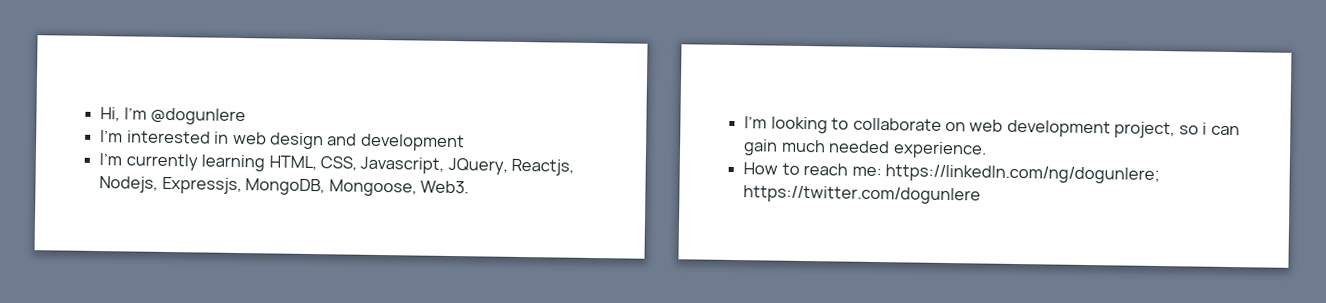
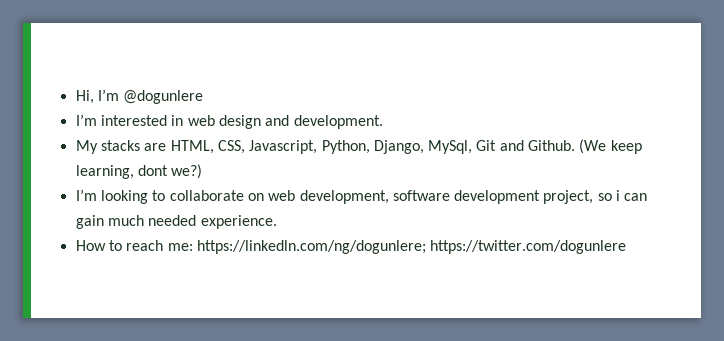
- I’m interested in web design and development
- I’m currently learning HTML, CSS, Javascript, JQuery, Reactjs, Nodejs, Expressjs, MongoDB, Mongoose, Web3.
+ I’m interested in web design and development.
+ My stacks are HTML, CSS, Javascript, Python, Django, MySql, Git and Github. (We keep learning, dont we?)
- I’m looking to collaborate on web development project, so i can gain much needed experience.
+ I’m looking to collaborate on web development, software development project, so i can gain much needed experience.

